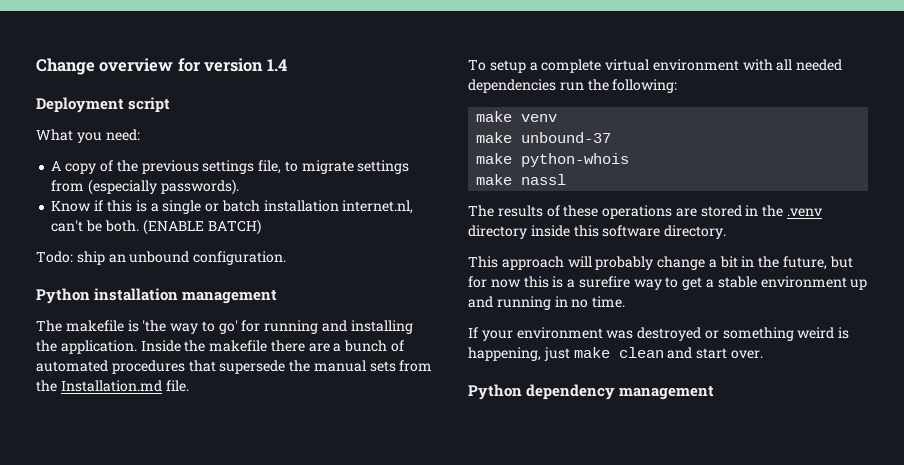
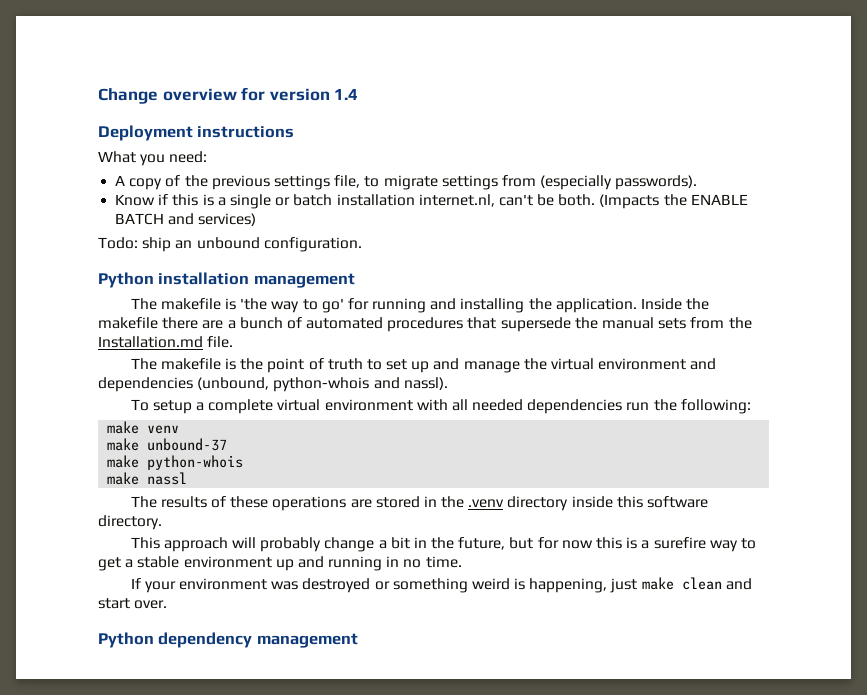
- Deployment script
+ Deployment instructions
- (ENABLE BATCH)
+ (Impacts the ENABLE BATCH and services)
+ The makefile is the point of truth to set up and manage the virtual environment and dependencies (unbound, python-whois and nassl).

